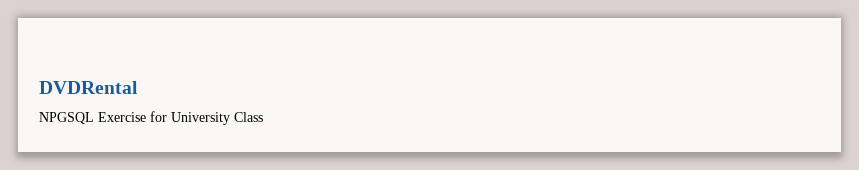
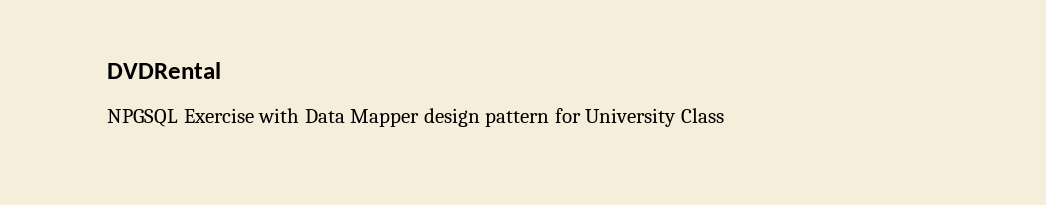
- NPGSQL Exercise for University Class
+ NPGSQL Exercise with Data Mapper design pattern for University Class

